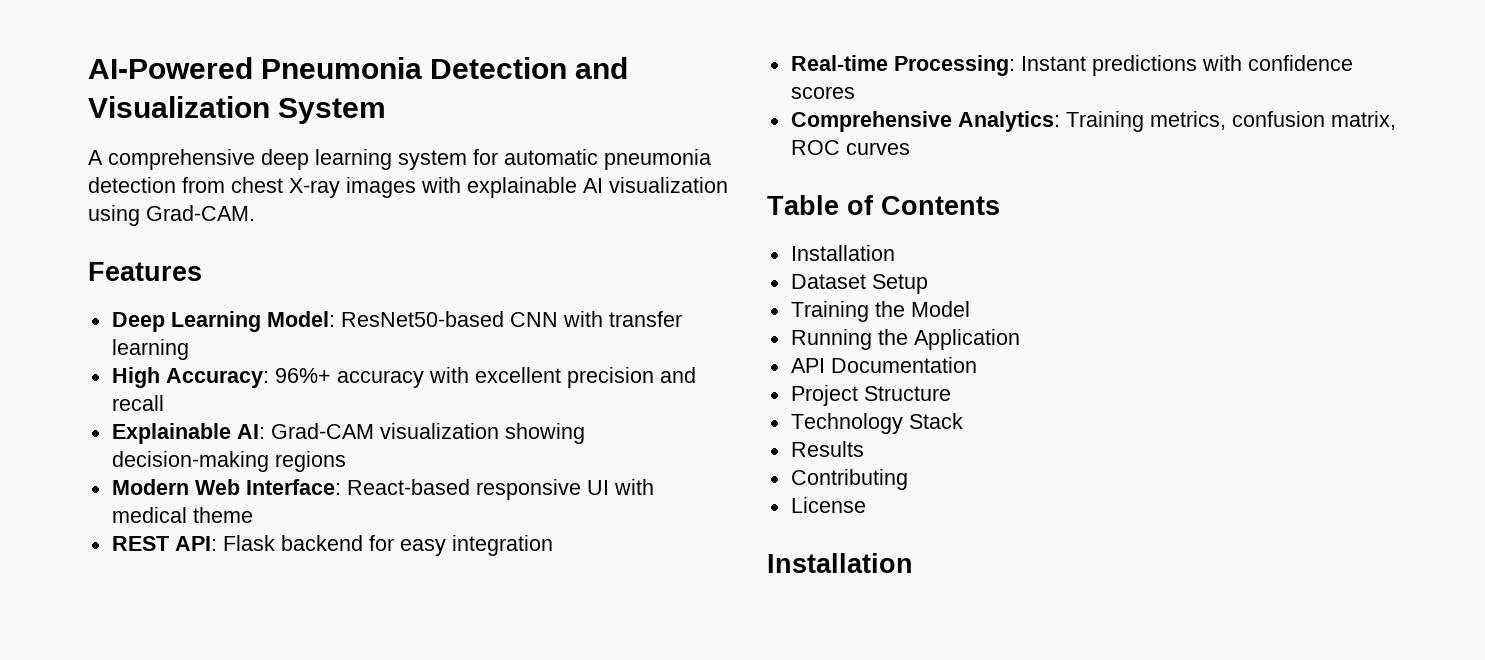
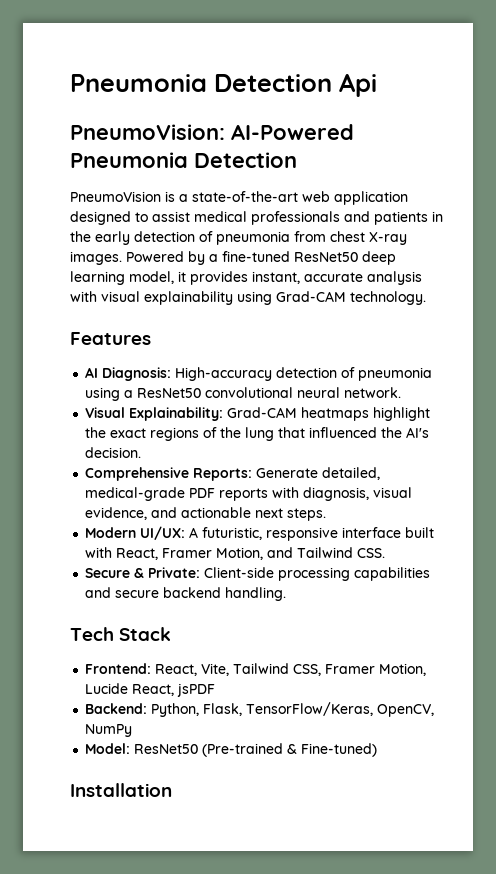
- AI-Powered Pneumonia Detection and Visualization System
- A comprehensive deep learning system for automatic pneumonia detection from chest X-ray images with explainable AI visualization using Grad-CAM.
+ Pneumonia Detection Api
+ PneumoVision: AI-Powered Pneumonia Detection
+ PneumoVision is a state-of-the-art web application designed to assist medical professionals and patients in the early detection of pneumonia from chest X-ray images. Powered by a fine-tuned ResNet50 deep learning model, it provides instant, accurate analysis with visual explainability using Grad-CAM technology.
  Features
- Deep Learning Model: ResNet50-based CNN with transfer learning
- High Accuracy: 96%+ accuracy with excellent precision and recall
- Explainable AI: Grad-CAM visualization showing decision-making regions
- Modern Web Interface: React-based responsive UI with medical theme
- REST API: Flask backend for easy integration
- Real-time Processing: Instant predictions with confidence scores
- Comprehensive Analytics: Training metrics, confusion matrix, ROC curves
- Table of Contents
- Installation
- Dataset Setup
- Training the Model
- Running the Application
- API Documentation
- Project Structure
- Technology Stack
- Results
- Contributing
- License
+ AI Diagnosis: High-accuracy detection of pneumonia using a ResNet50 convolutional neural network.
+ Visual Explainability: Grad-CAM heatmaps highlight the exact regions of the lung that influenced the AI's decision.
+ Comprehensive Reports: Generate detailed, medical-grade PDF reports with diagnosis, visual evidence, and actionable next steps.
+ Modern UI/UX: A futuristic, responsive interface built with React, Framer Motion, and Tailwind CSS.
+ Secure & Private: Client-side processing capabilities and secure backend handling.
+ Tech Stack
+ Frontend: React, Vite, Tailwind CSS, Framer Motion, Lucide React, jsPDF
+ Backend: Python, Flask, TensorFlow/Keras, OpenCV, NumPy
+ Model: ResNet50 (Pre-trained & Fine-tuned)

